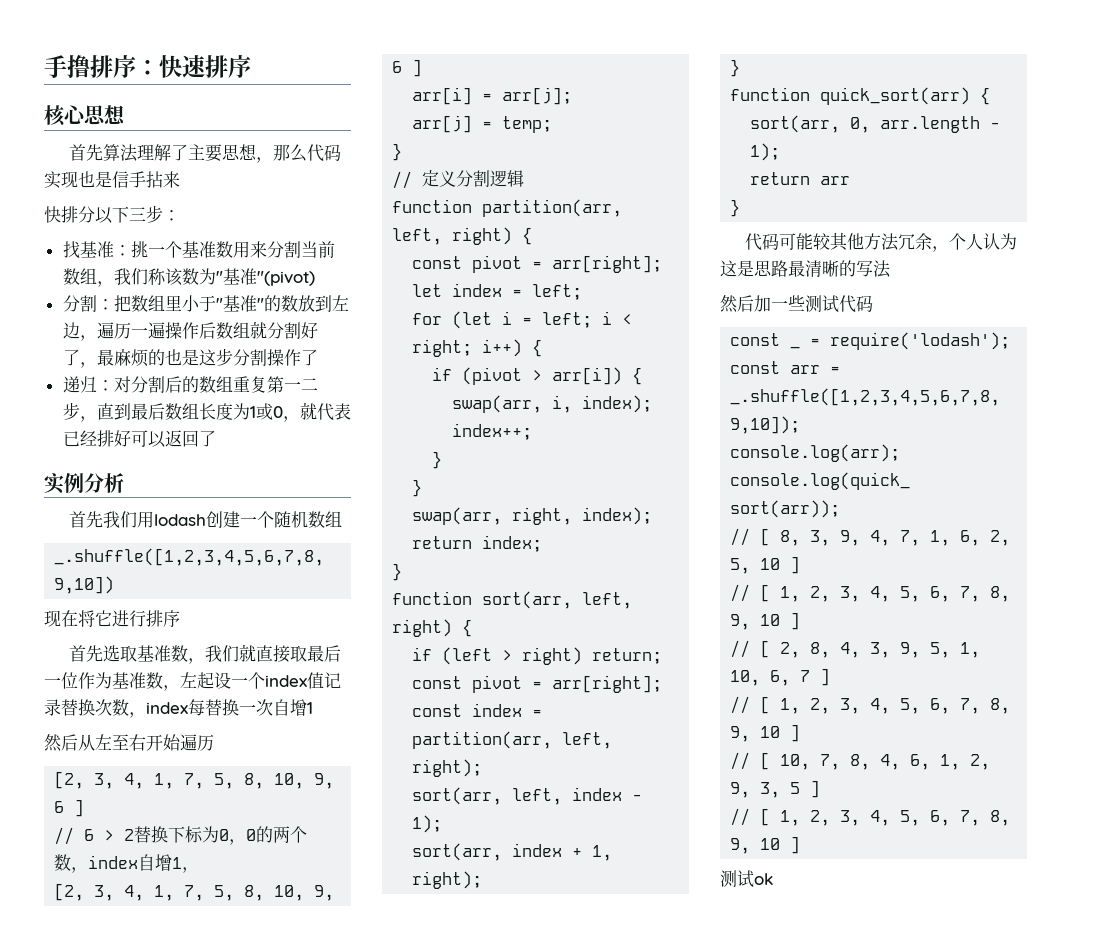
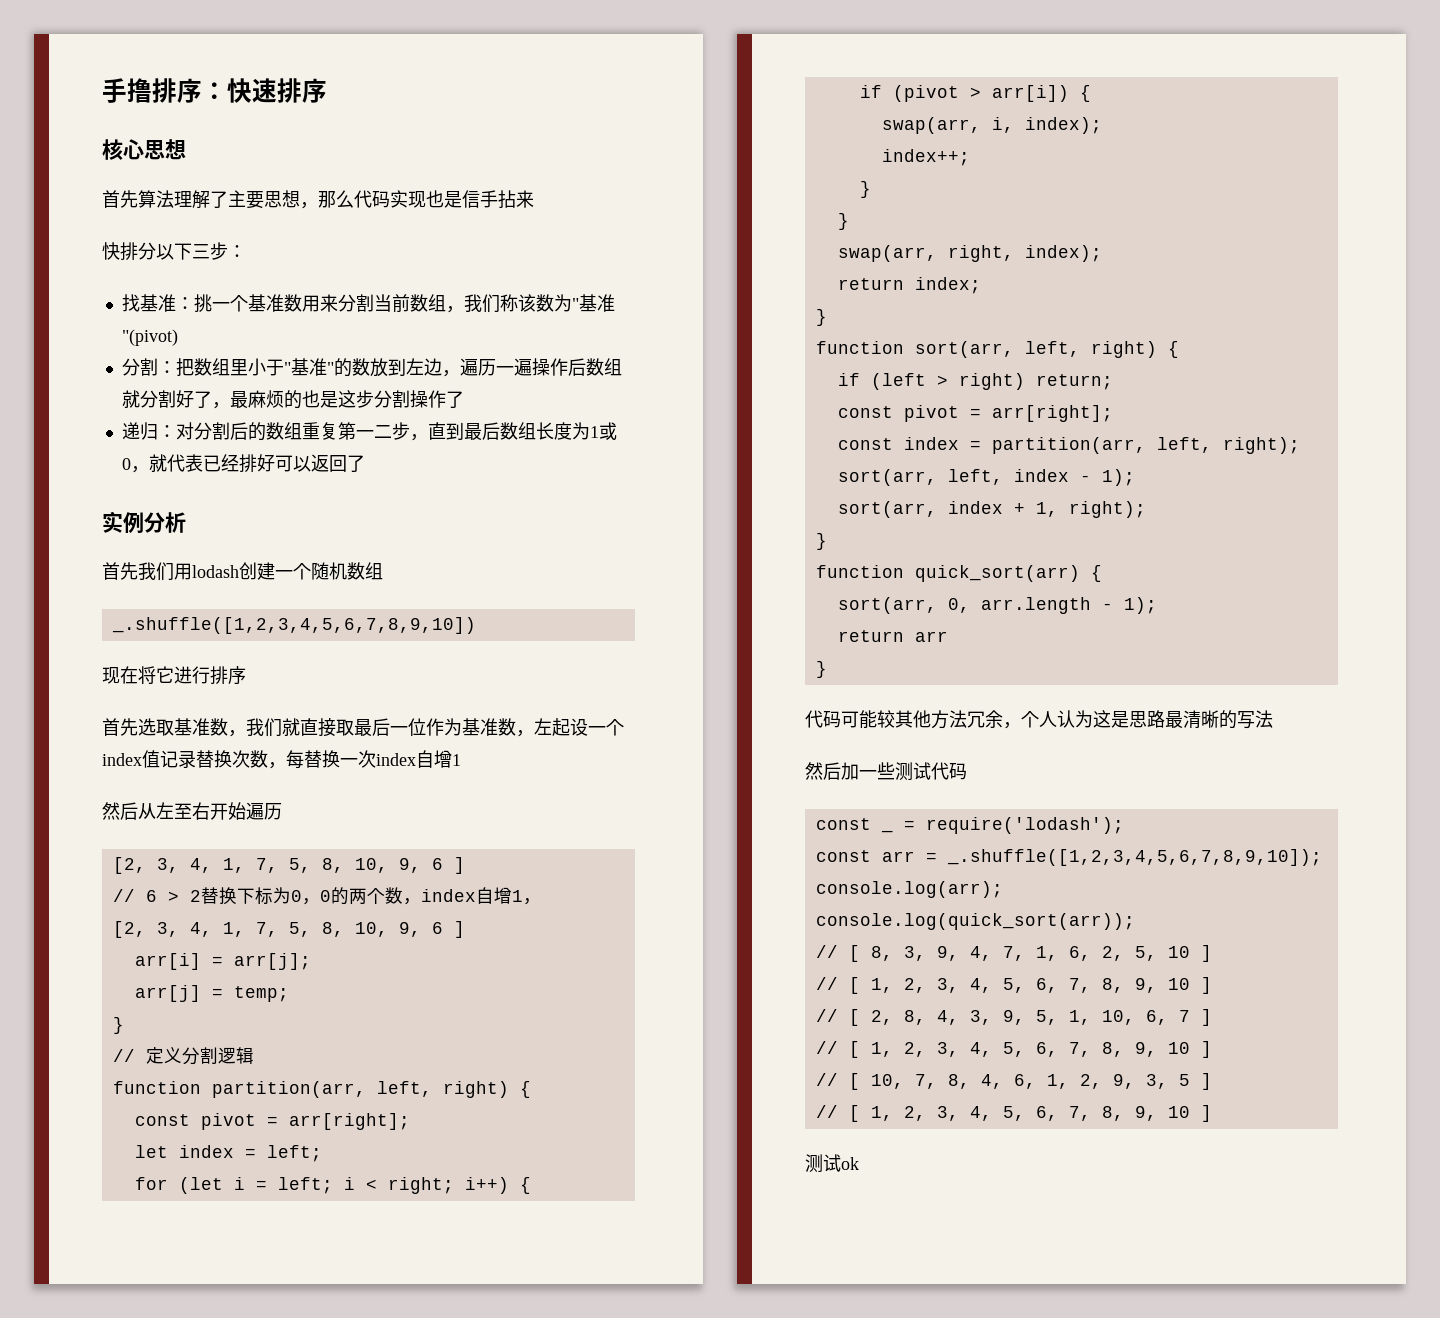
- 首先选取基准数，我们就直接取最后一位作为基准数，左起设一个index值记录替换次数，index每替换一次自增1
+ 首先选取基准数，我们就直接取最后一位作为基准数，左起设一个index值记录替换次数，每替换一次index自增1

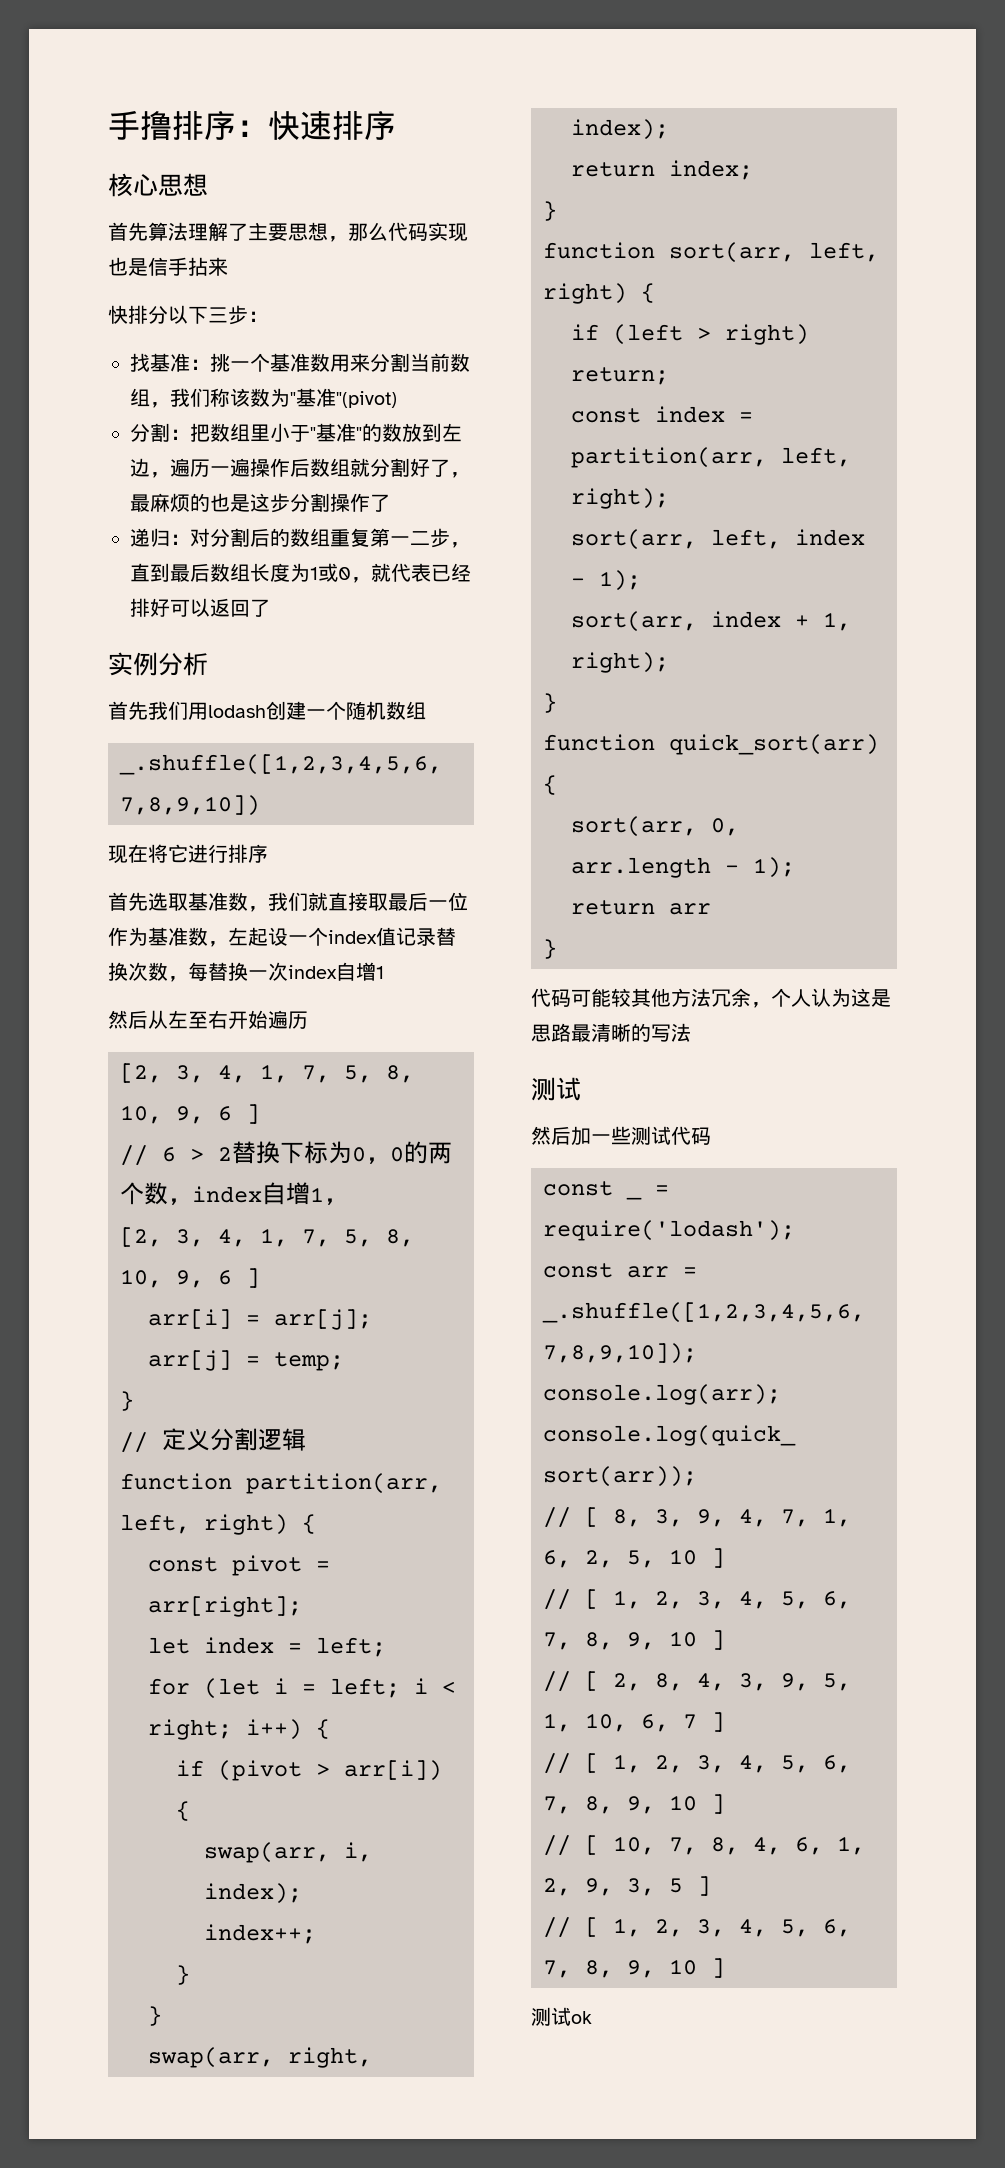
  if (left > right) return;
- const pivot = arr[right];
  代码可能较其他方法冗余，个人认为这是思路最清晰的写法
+ 测试

